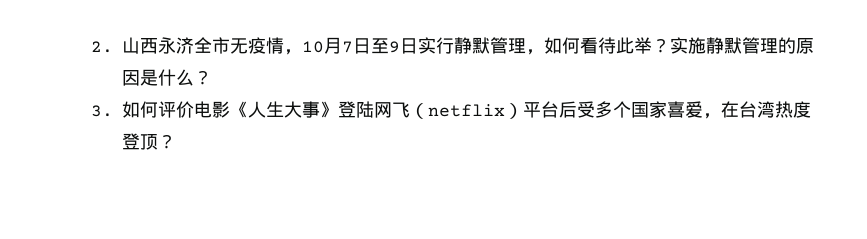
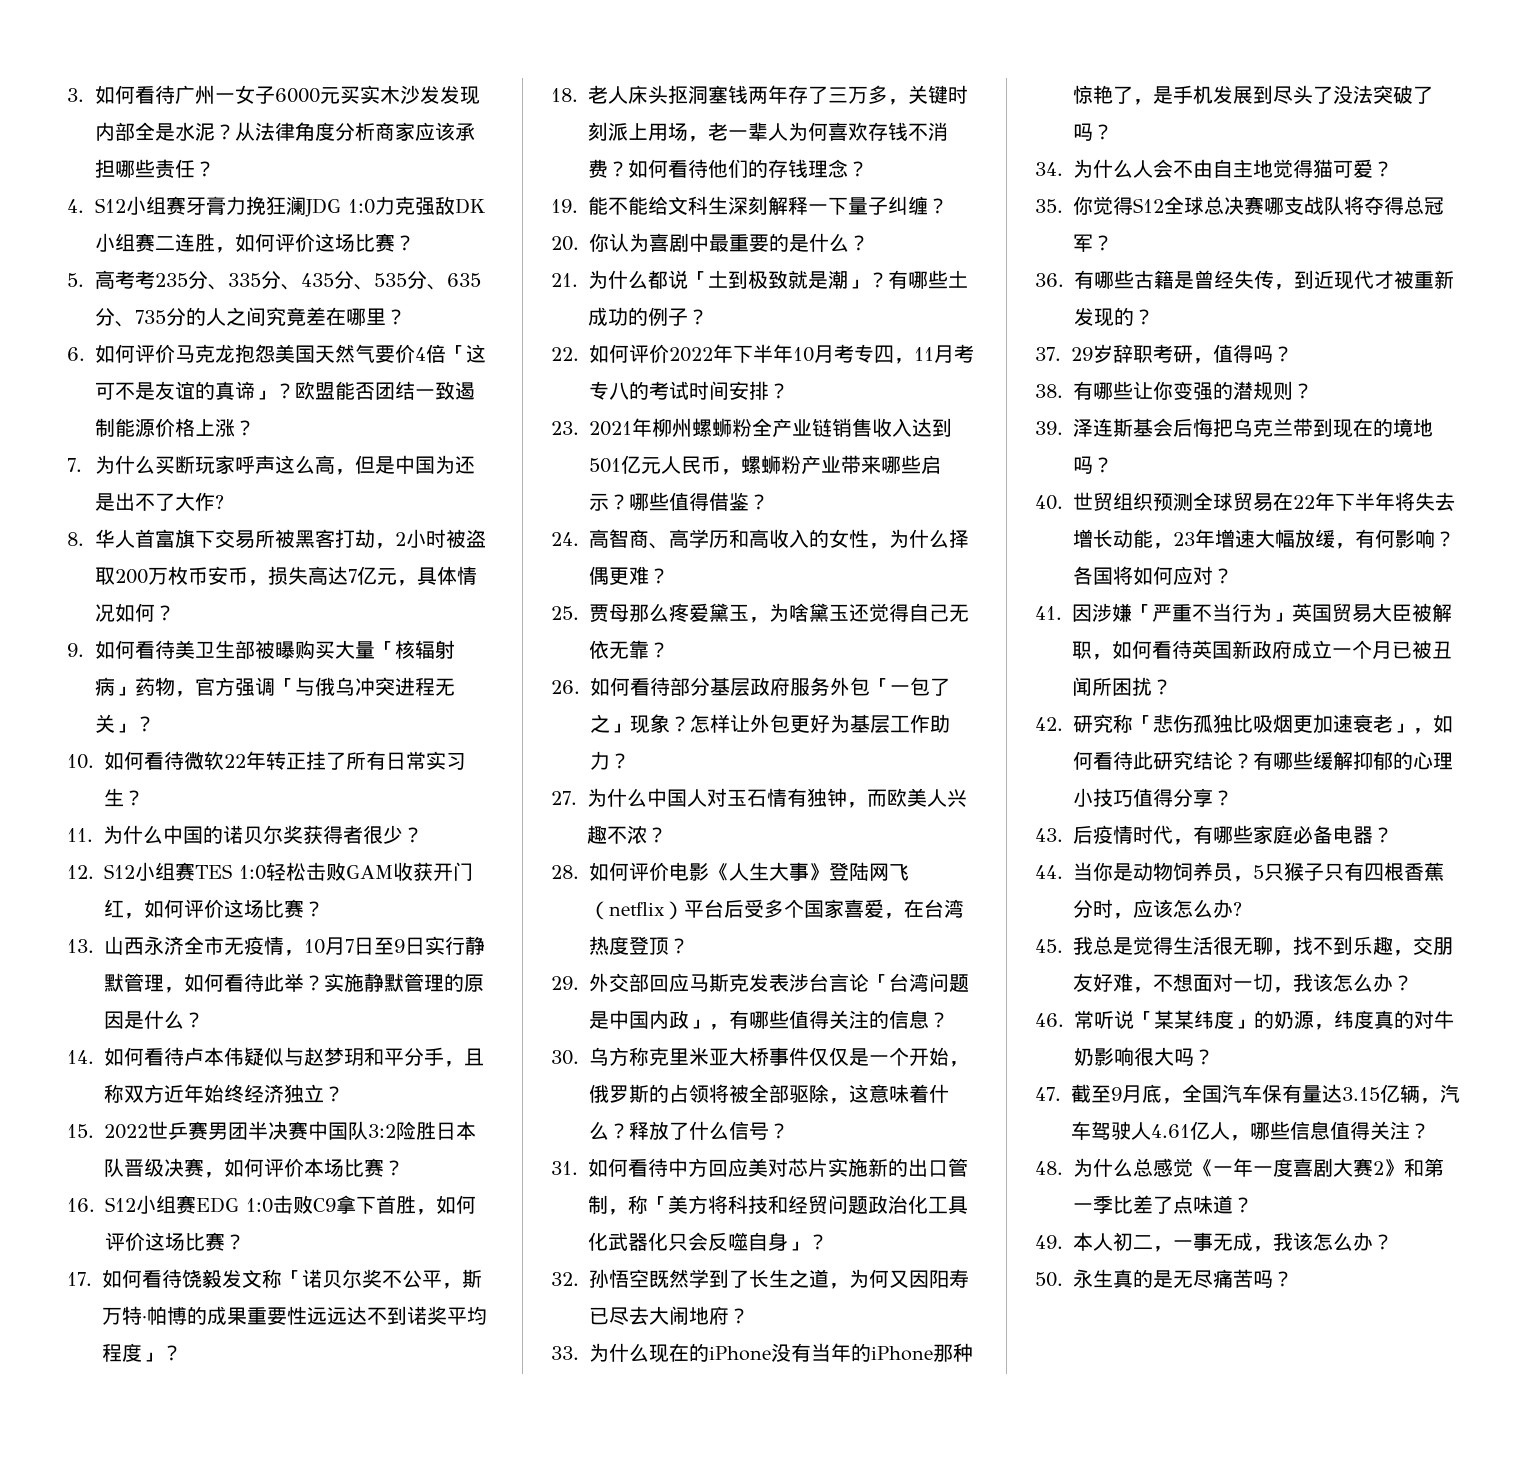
- 2.山西永济全市无疫情，10月7日至9日实行静默管理，如何看待此举？
+ 3.如何看待广州一女子6000元买实木沙发发现内部全是水泥？从法律角度分析商家应该承担哪些责任？
+ 4. S12小组赛牙膏力挽狂澜JDG 1:0力克强敌DK小组赛二连胜，如何评价这场比赛？
+ 5.高考考235分、335分、435分、535分、635分、735分的人之间究竟差在哪里？
+ 6.如何评价马克龙抱怨美国天然气要价4倍「这可不是友谊的真谛」？欧盟能否团结一致遏制能源价格上涨？
+ 7.为什么买断玩家呼声这么高，但是中国为还是出不了大作?
+ 8.华人首富旗下交易所被黑客打劫，2小时被盗取200万枚币安币，损失高达7亿元，具体情况如何？
+ 9.如何看待美卫生部被曝购买大量「核辐射病」药物，官方强调「与俄乌冲突进程无关」？
+ 10.如何看待微软22年转正挂了所有日常实习生？
+ 11.为什么中国的诺贝尔奖获得者很少？
+ 12. S12小组赛TES 1:0轻松击败GAM收获开门红，如何评价这场比赛？
+ 13.山西永济全市无疫情，10月7日至9日实行静默管理，如何看待此举？
- 3.如何评价电影《人生大事》登陆网飞（netflix）平台后受多个国家喜爱，在台湾热度登顶？
+ 14.如何看待卢本伟疑似与赵梦玥和平分手，且称双方近年始终经济独立？
+ 15. 2022世乒赛男团半决赛中国队3:2险胜日本队晋级决赛，如何评价本场比赛？
+ 16. S12小组赛EDG 1:0击败C9拿下首胜，如何评价这场比赛？
+ 17.如何看待饶毅发文称「诺贝尔奖不公平，斯万特·帕博的成果重要性远远达不到诺奖平均程度」？
+ 18.老人床头抠洞塞钱两年存了三万多，关键时刻派上用场，老一辈人为何喜欢存钱不消费？如何看待他们的存钱理念？
+ 19.能不能给文科生深刻解释一下量子纠缠？
+ 20.你认为喜剧中最重要的是什么？
+ 21.为什么都说「土到极致就是潮」？有哪些土成功的例子？
+ 22.如何评价2022年下半年10月考专四，11月考专八的考试时间安排？
+ 23. 2021年柳州螺蛳粉全产业链销售收入达到501亿元人民币，螺蛳粉产业带来哪些启示？哪些值得借鉴？
+ 24.高智商、高学历和高收入的女性，为什么择偶更难？
+ 25.贾母那么疼爱黛玉，为啥黛玉还觉得自己无依无靠？
+ 26.如何看待部分基层政府服务外包「一包了之」现象？怎样让外包更好为基层工作助力？
+ 27.为什么中国人对玉石情有独钟，而欧美人兴趣不浓？
+ 28.如何评价电影《人生大事》登陆网飞（netflix）平台后受多个国家喜爱，在台湾热度登顶？
+ 29.外交部回应马斯克发表涉台言论「台湾问题是中国内政」，有哪些值得关注的信息？
+ 30.乌方称克里米亚大桥事件仅仅是一个开始，俄罗斯的占领将被全部驱除，这意味着什么？释放了什么信号？
+ 31.如何看待中方回应美对芯片实施新的出口管制，称「美方将科技和经贸问题政治化工具化武器化只会反噬自身」？
+ 32.孙悟空既然学到了长生之道，为何又因阳寿已尽去大闹地府？
+ 33.为什么现在的iPhone没有当年的iPhone那种惊艳了，是手机发展到尽头了没法突破了吗？
+ 34.为什么人会不由自主地觉得猫可爱？
+ 35.你觉得S12全球总决赛哪支战队将夺得总冠军？
+ 36.有哪些古籍是曾经失传，到近现代才被重新发现的？
+ 37. 29岁辞职考研，值得吗？
+ 38.有哪些让你变强的潜规则？
+ 39.泽连斯基会后悔把乌克兰带到现在的境地吗？
+ 40.世贸组织预测全球贸易在22年下半年将失去增长动能，23年增速大幅放缓，有何影响？各国将如何应对？
+ 41.因涉嫌「严重不当行为」英国贸易大臣被解职，如何看待英国新政府成立一个月已被丑闻所困扰？
+ 42.研究称「悲伤孤独比吸烟更加速衰老」，如何看待此研究结论？有哪些缓解抑郁的心理小技巧值得分享？
+ 43.后疫情时代，有哪些家庭必备电器？
+ 44.当你是动物饲养员，5只猴子只有四根香蕉分时，应该怎么办?
+ 45.我总是觉得生活很无聊，找不到乐趣，交朋友好难，不想面对一切，我该怎么办？
+ 46.常听说「某某纬度」的奶源，纬度真的对牛奶影响很大吗？
+ 47.截至9月底，全国汽车保有量达3.15亿辆，汽车驾驶人4.61亿人，哪些信息值得关注？
+ 48.为什么总感觉《一年一度喜剧大赛2》和第一季比差了点味道？
+ 49.本人初二，一事无成，我该怎么办？
+ 50.永生真的是无尽痛苦吗？

